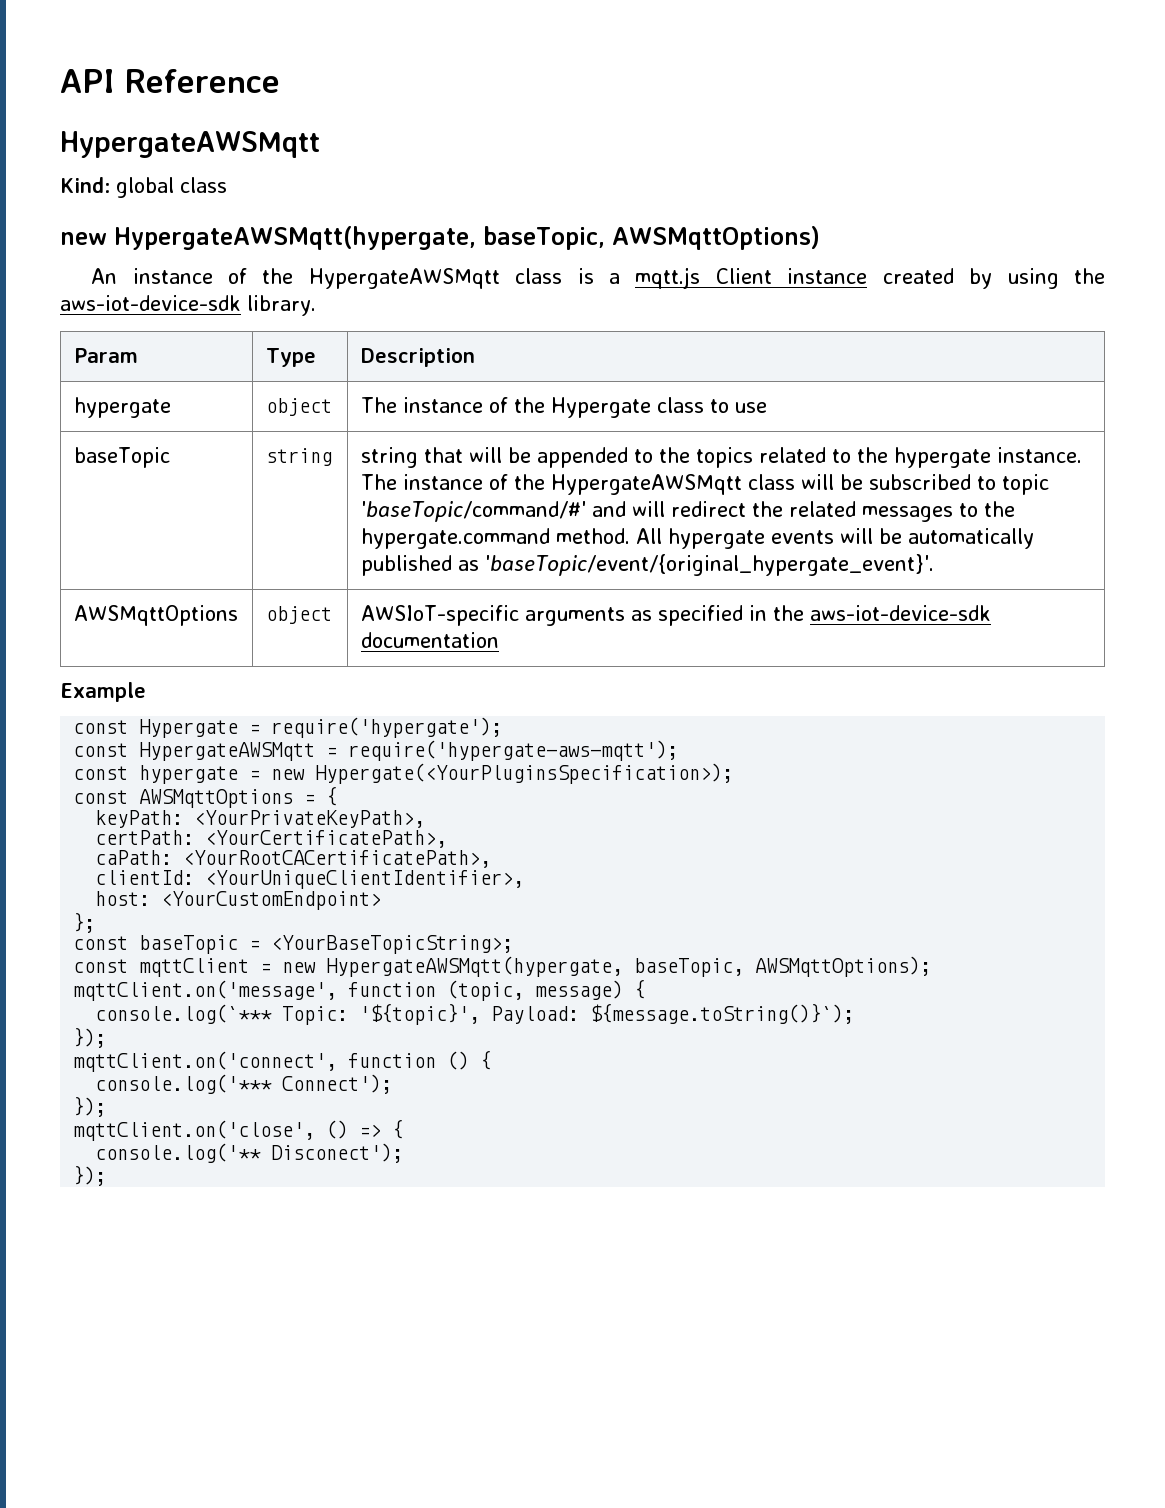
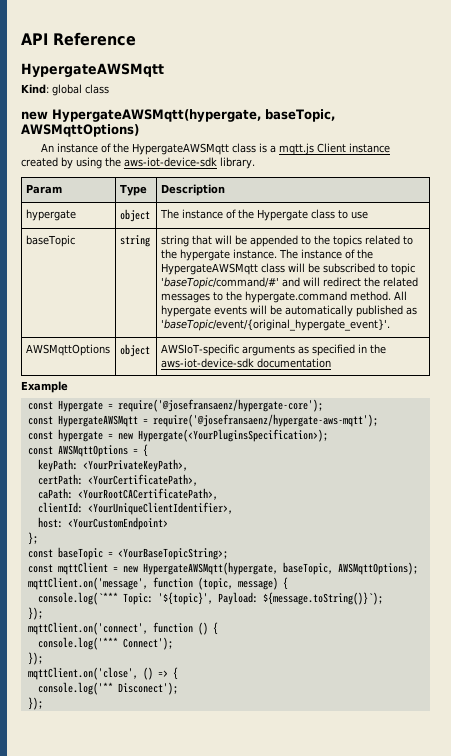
- const Hypergate = require('hypergate');
+ const Hypergate = require('@josefransaenz/hypergate-core');
- const HypergateAWSMqtt = require('hypergate-aws-mqtt');
+ const HypergateAWSMqtt = require('@josefransaenz/hypergate-aws-mqtt');

